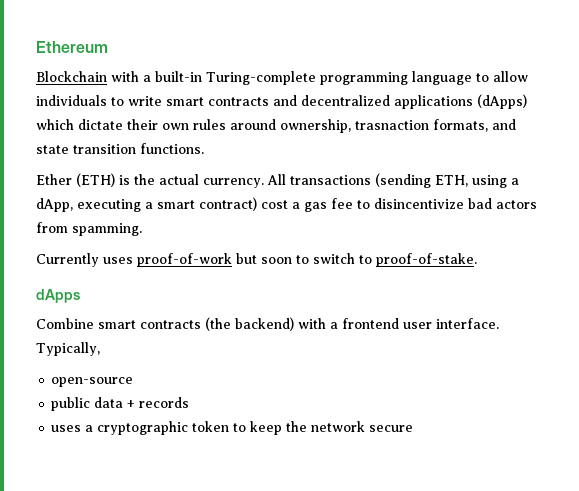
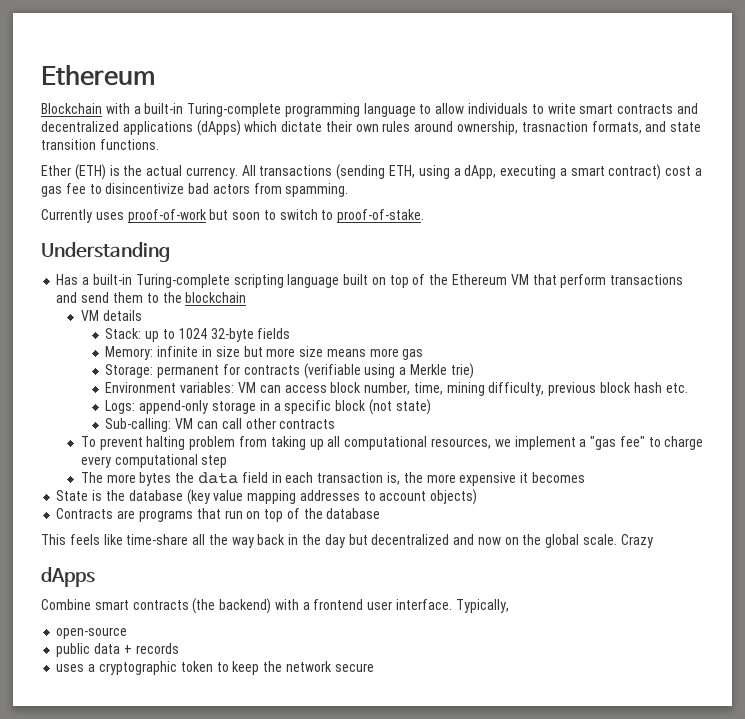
+ Understanding
+ Has a built-in Turing-complete scripting language built on top of the Ethereum VM that perform transactions and send them to the blockchain
+ VM details
+ Stack: up to 1024 32-byte fields
+ Memory: infinite in size but more size means more gas
+ Storage: permanent for contracts (verifiable using a Merkle trie)
+ Environment variables: VM can access block number, time, mining difficulty, previous block hash etc.
+ Logs: append-only storage in a specific block (not state)
+ Sub-calling: VM can call other contracts
+ To prevent halting problem from taking up all computational resources, we implement a "gas fee" to charge every computational step
+ The more bytes the data field in each transaction is, the more expensive it becomes
+ State is the database (key value mapping addresses to account objects)
+ Contracts are programs that run on top of the database
+ This feels like time-share all the way back in the day but decentralized and now on the global scale. Crazy

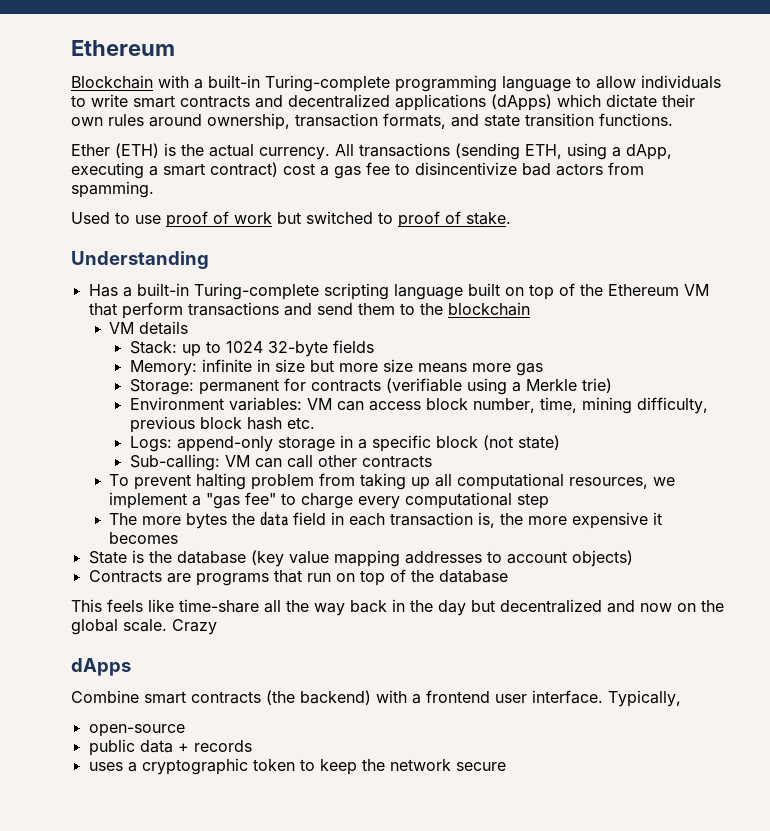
- Blockchain with a built-in Turing-complete programming language to allow individuals to write smart contracts and decentralized applications (dApps) which dictate their own rules around ownership, trasnaction formats, and state transition functions.
+ Blockchain with a built-in Turing-complete programming language to allow individuals to write smart contracts and decentralized applications (dApps) which dictate their own rules around ownership, transaction formats, and state transition functions.
- Currently uses proof-of-work but soon to switch to proof-of-stake.
+ Used to use proof of work but switched to proof of stake.

